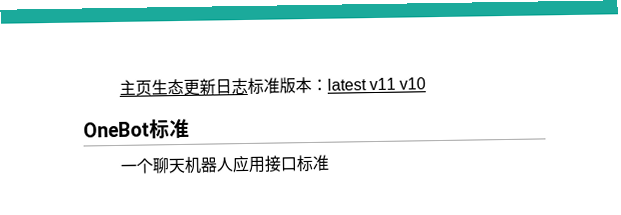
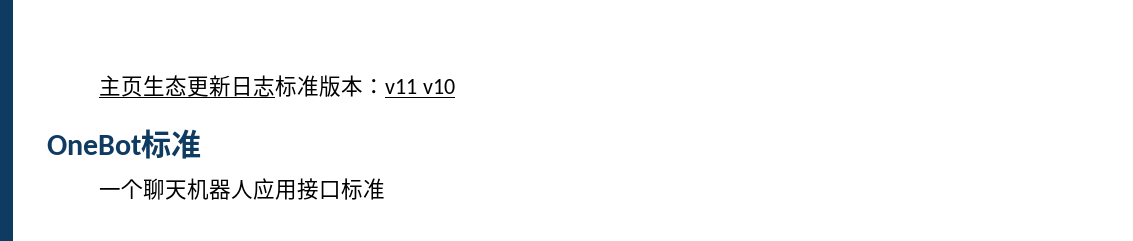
- 主页生态更新日志标准版本：latest v11 v10
+ 主页生态更新日志标准版本：v11 v10

